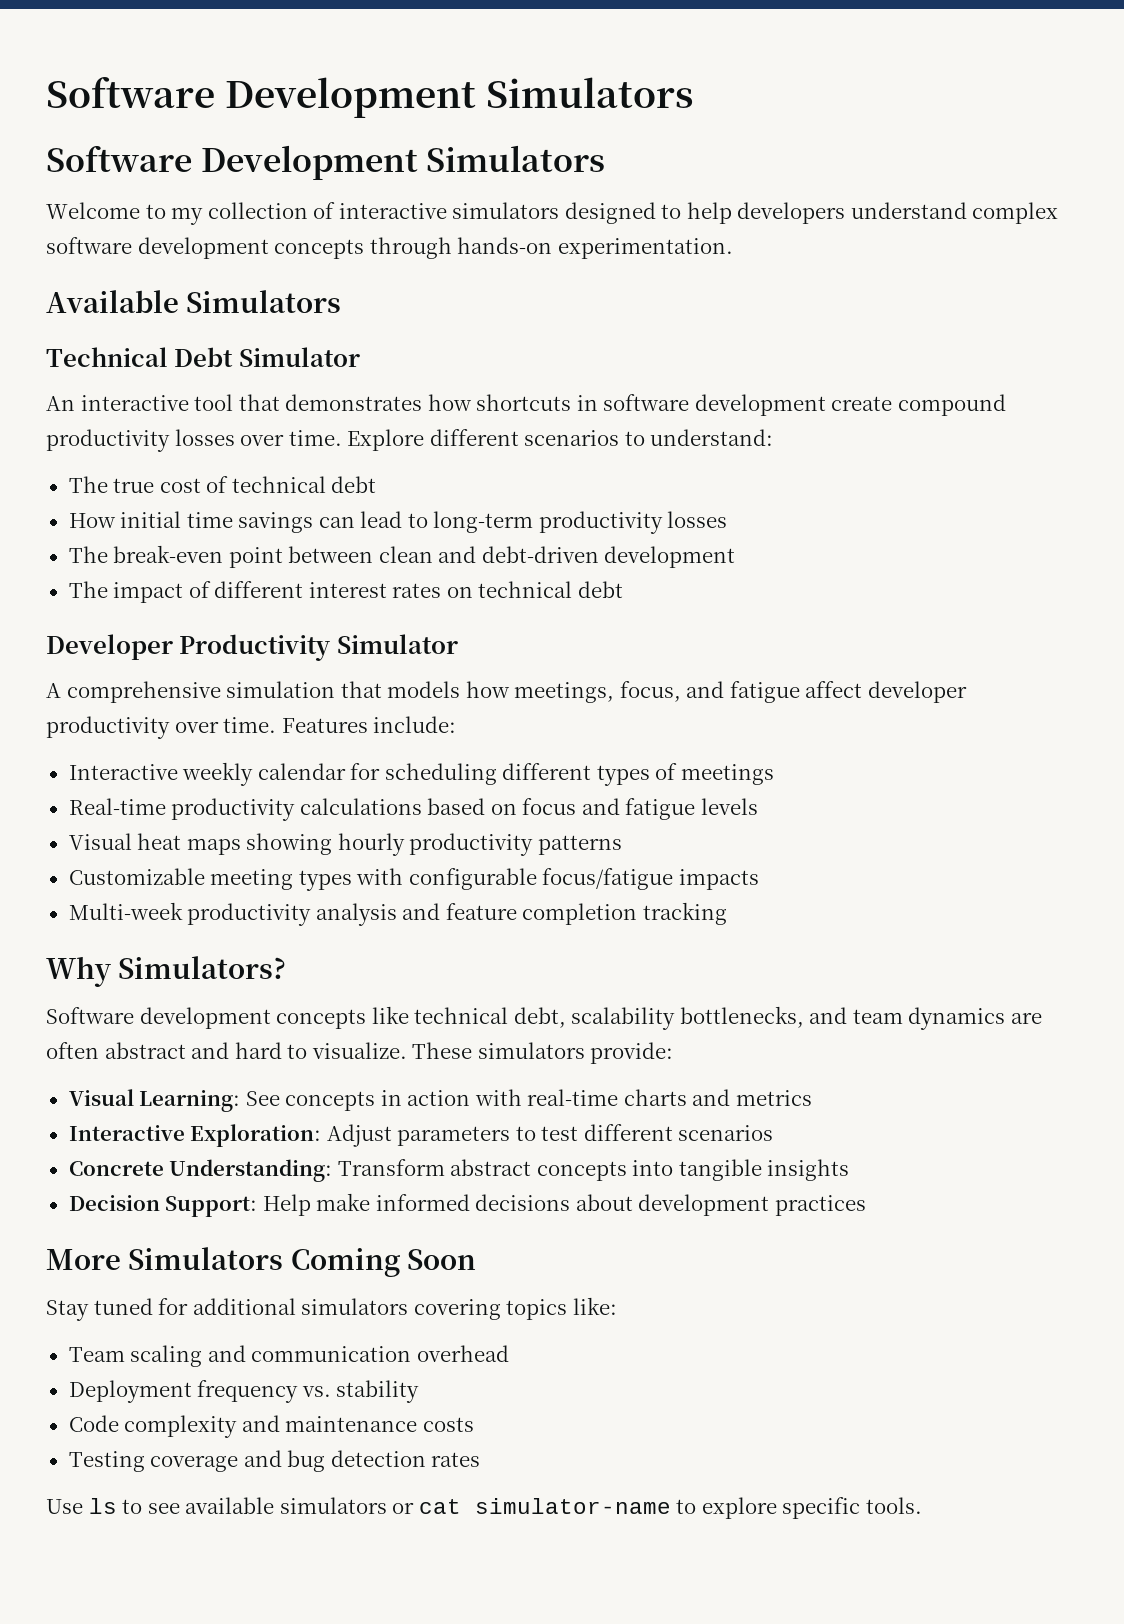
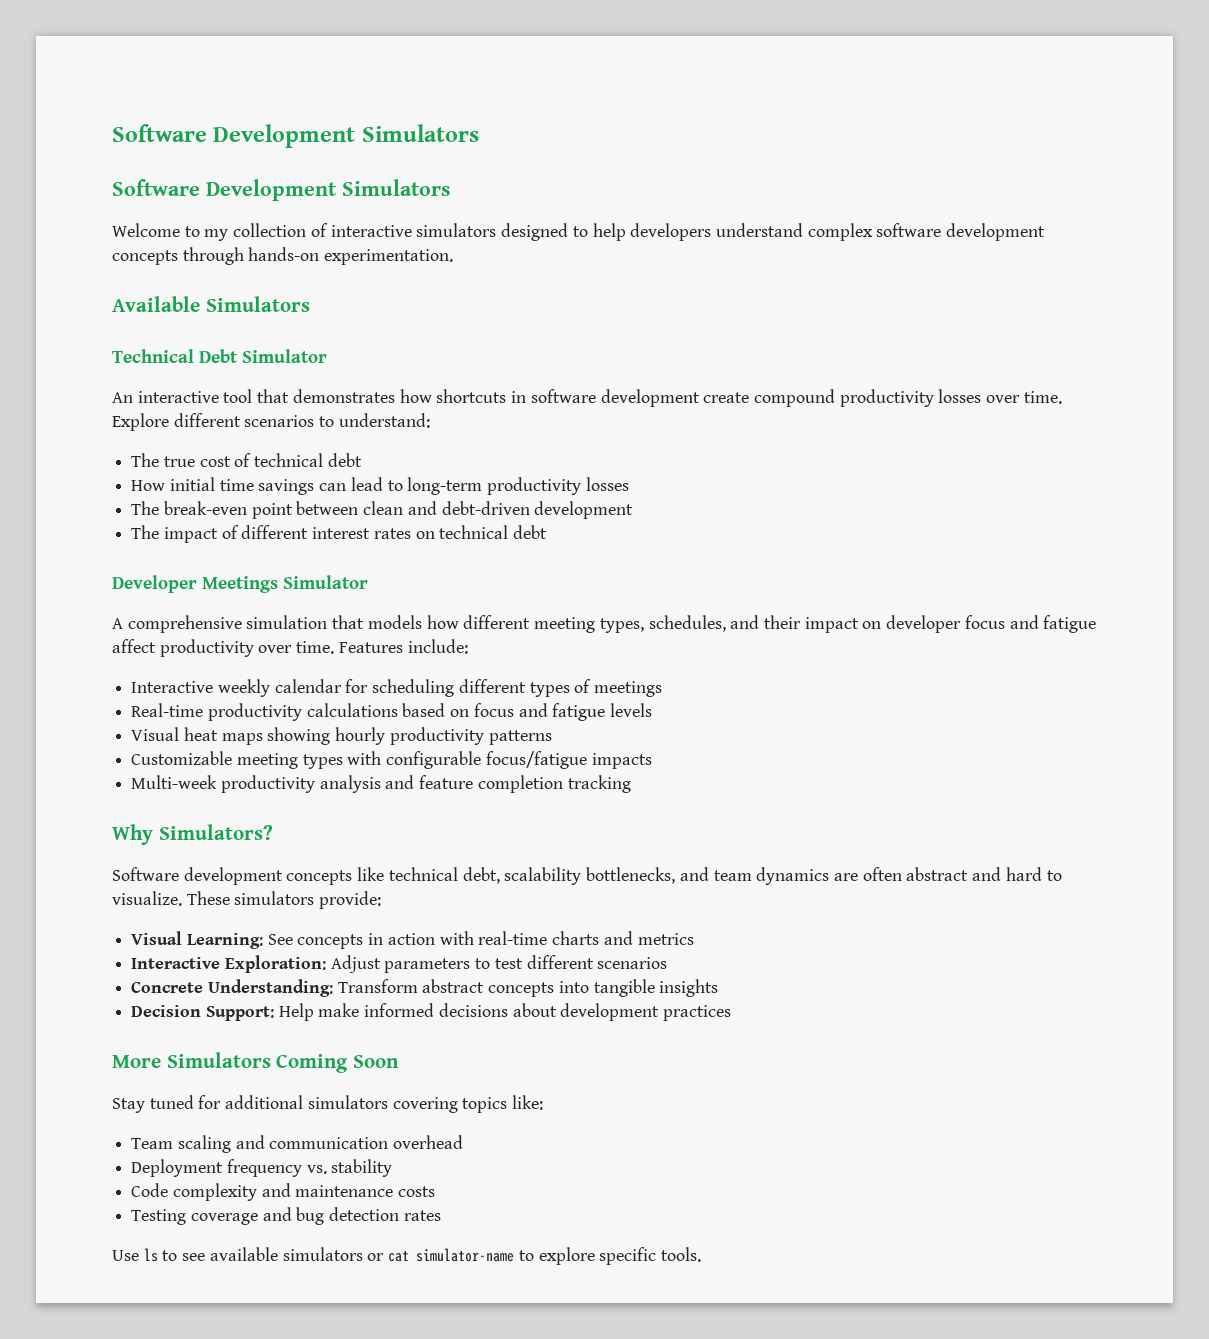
- Developer Productivity Simulator
+ Developer Meetings Simulator
- A comprehensive simulation that models how meetings, focus, and fatigue affect developer productivity over time.
+ A comprehensive simulation that models how different meeting types, schedules, and their impact on developer focus and fatigue affect productivity over time.

